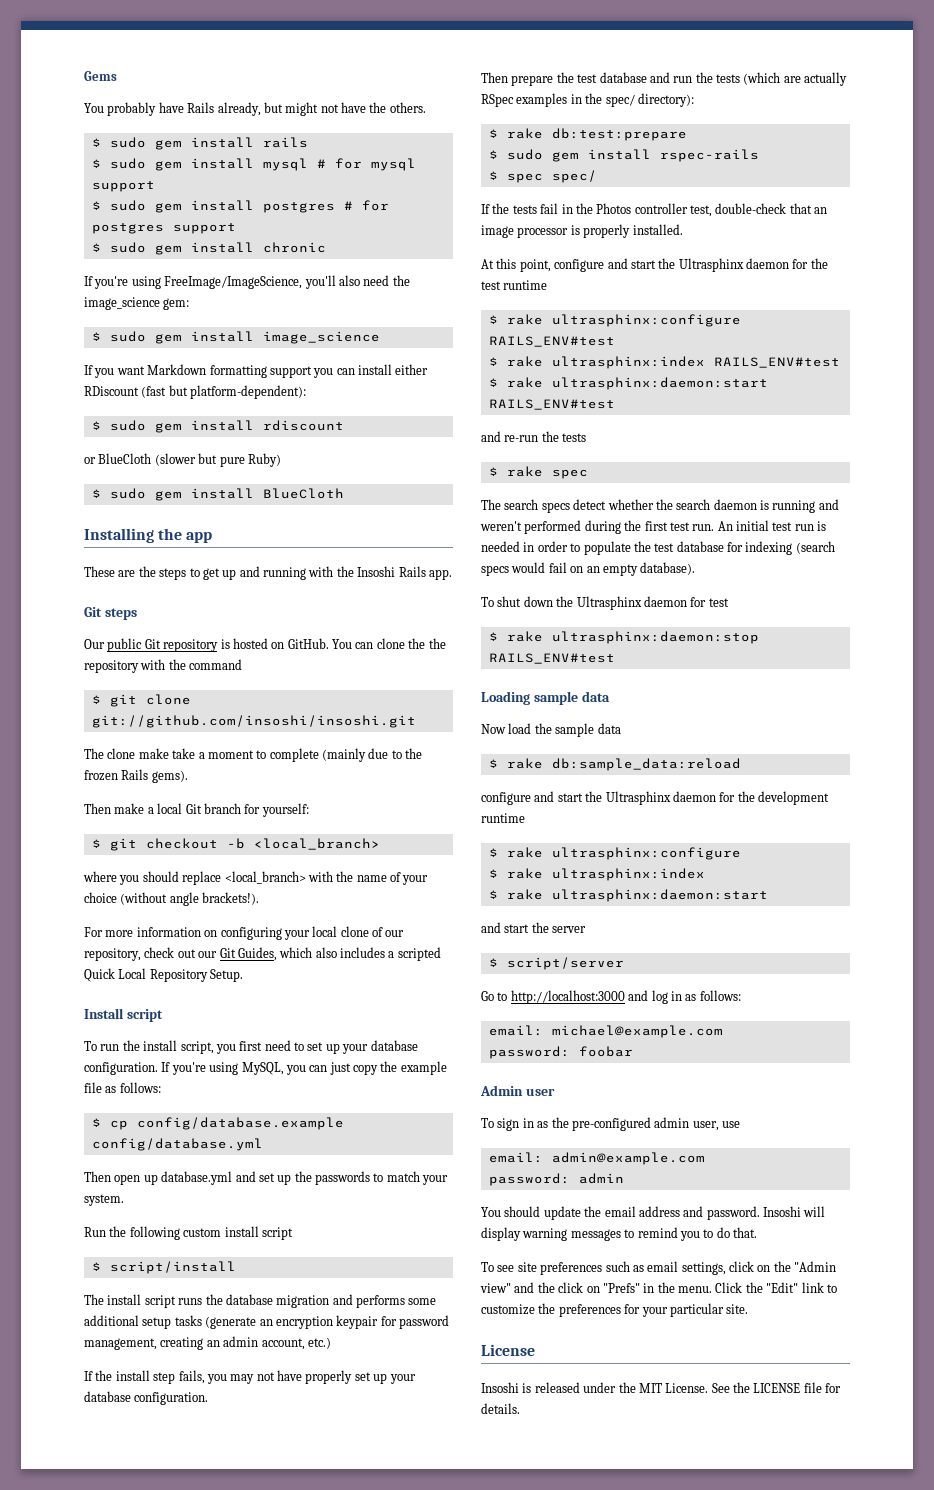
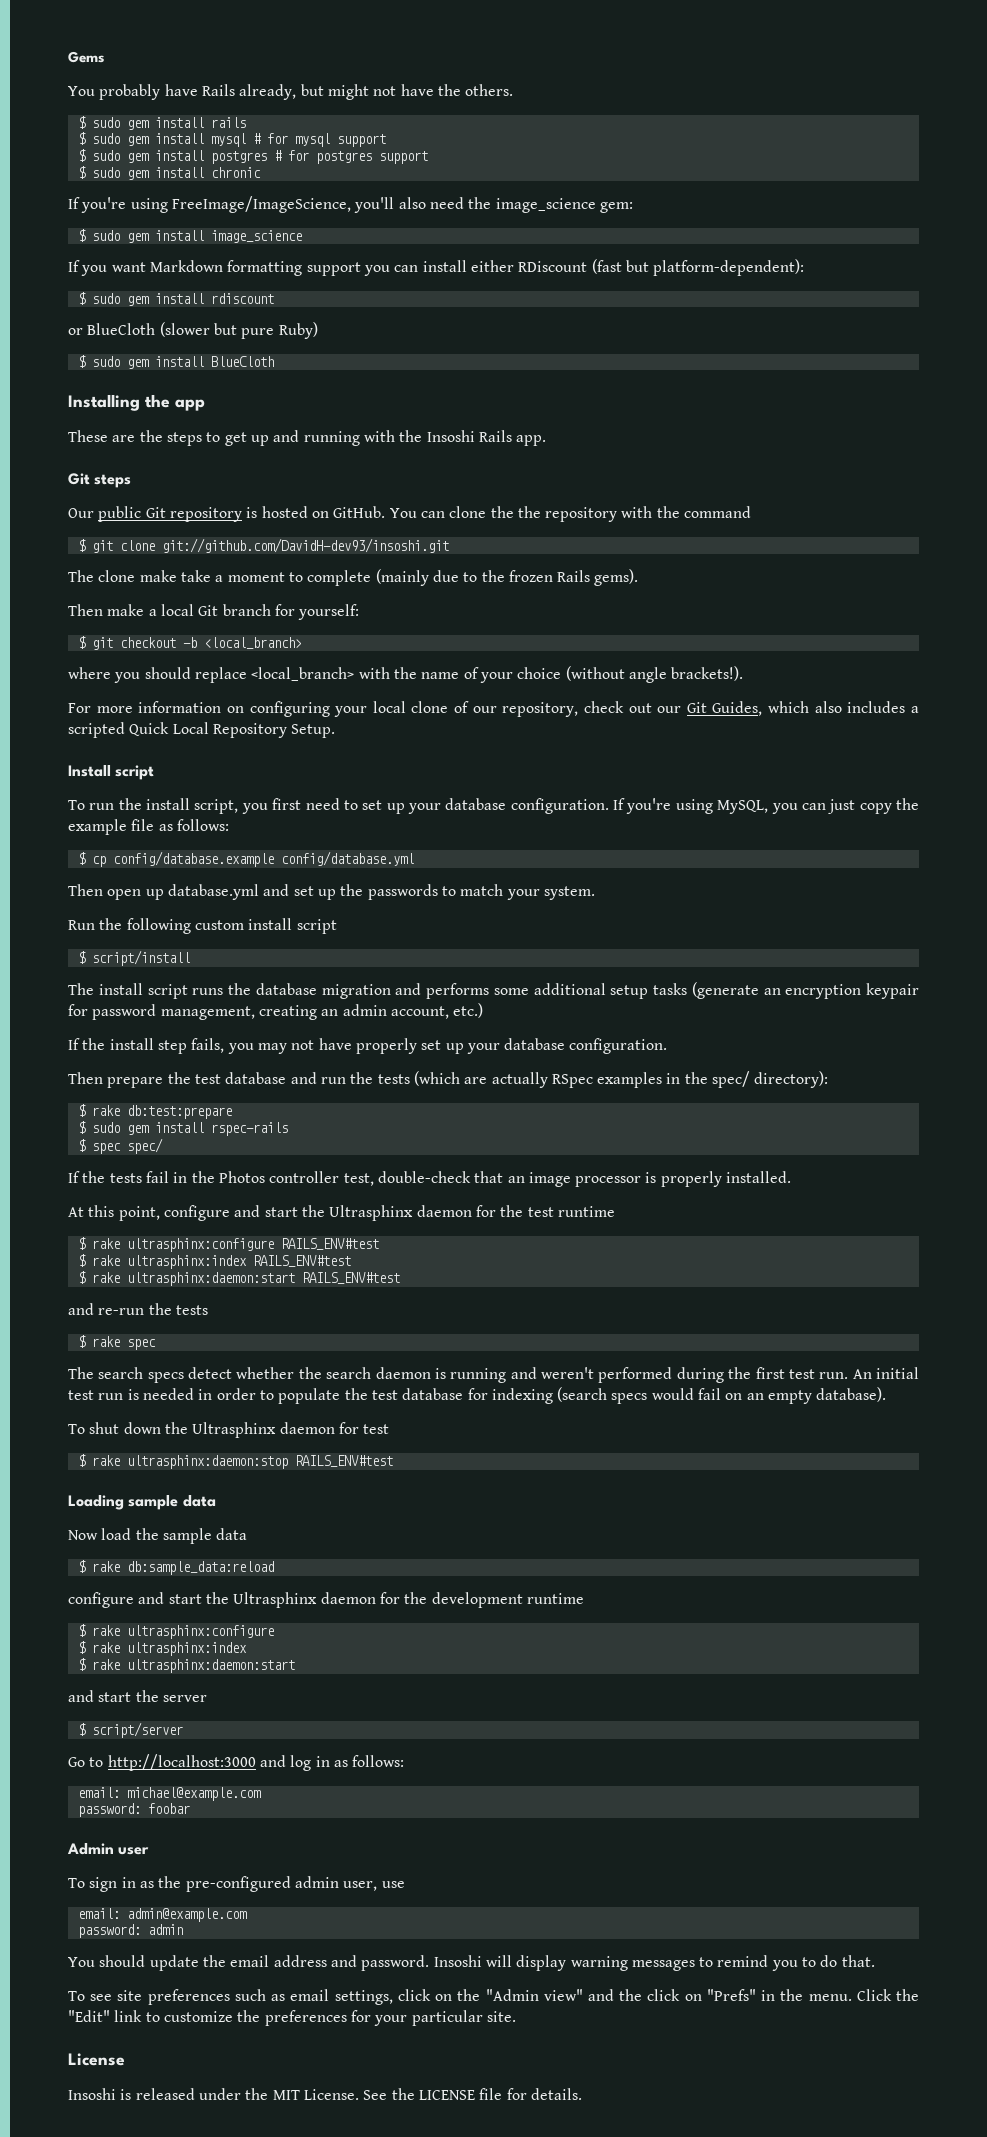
- $ git clone git://github.com/insoshi/insoshi.git
+ $ git clone git://github.com/DavidH-dev93/insoshi.git

